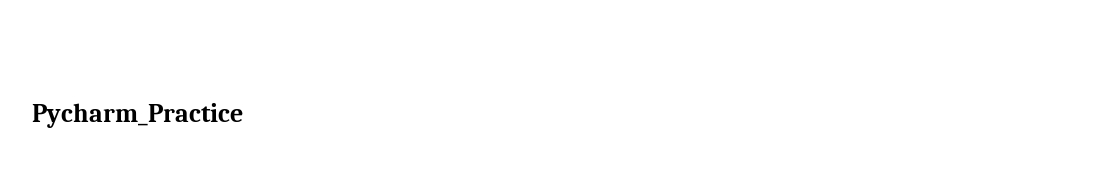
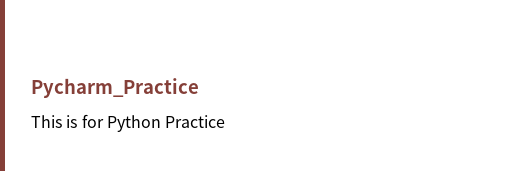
+ This is for Python Practice

